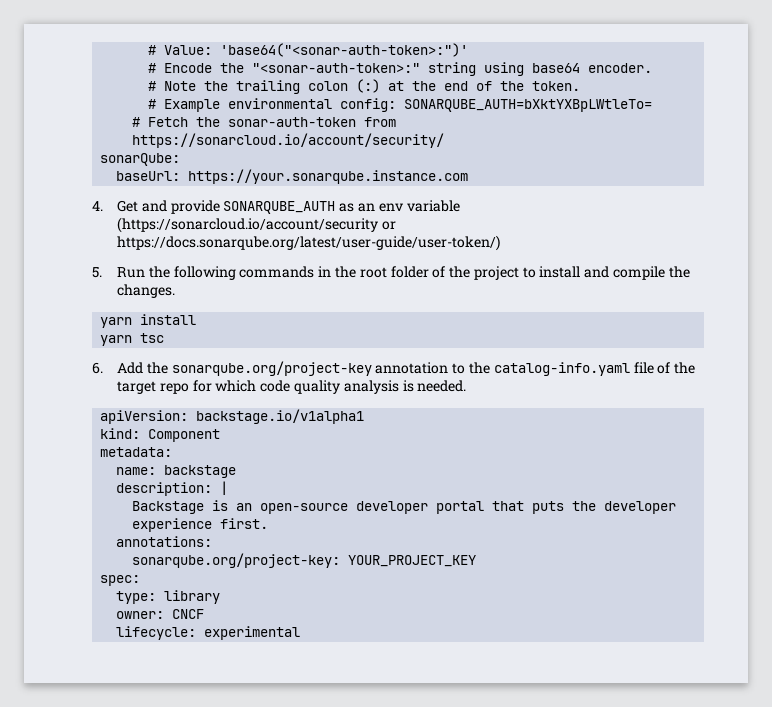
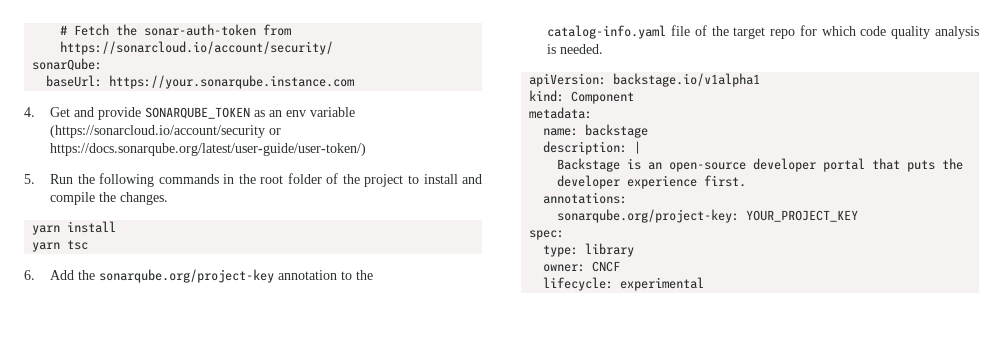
- # Value: 'base64("<sonar-auth-token>:")'
- # Encode the "<sonar-auth-token>:" string using base64 encoder.
- # Note the trailing colon (:) at the end of the token.
- # Example environmental config: SONARQUBE_AUTH=bXktYXBpLWtleTo=
- 4. Get and provide SONARQUBE_AUTH as an env variable (https://sonarcloud.io/account/security or https://docs.sonarqube.org/latest/user-guide/user-token/)
+ 4. Get and provide SONARQUBE_TOKEN as an env variable (https://sonarcloud.io/account/security or https://docs.sonarqube.org/latest/user-guide/user-token/)

